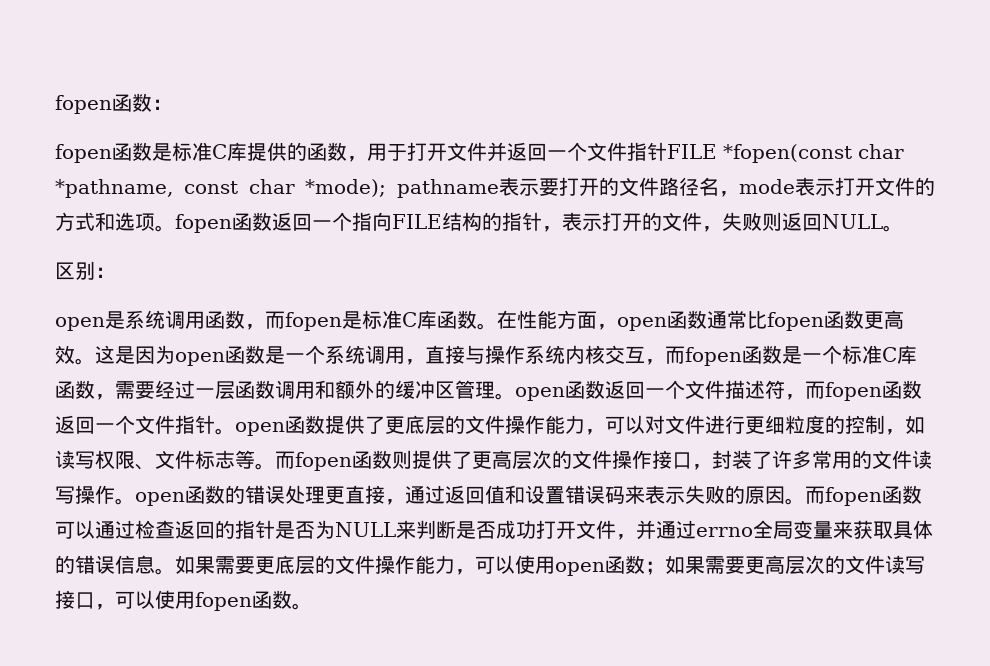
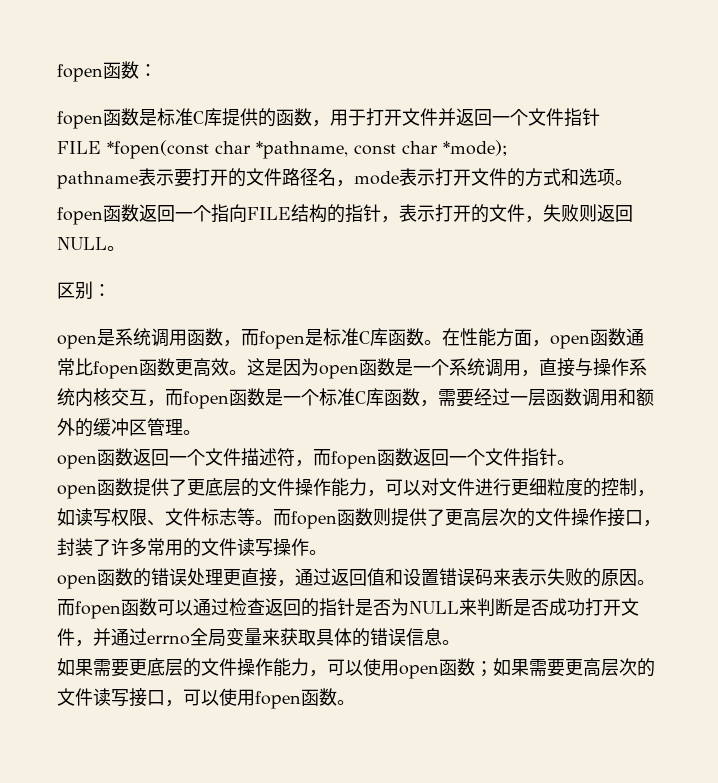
- fopen函数是标准C库提供的函数，用于打开文件并返回一个文件指针FILE *fopen(const char *pathname, const char *mode); pathname表示要打开的文件路径名，mode表示打开文件的方式和选项。fopen函数返回一个指向FILE结构的指针，表示打开的文件，失败则返回NULL。
+ fopen函数是标准C库提供的函数，用于打开文件并返回一个文件指针
+ FILE *fopen(const char *pathname, const char *mode);
+ pathname表示要打开的文件路径名，mode表示打开文件的方式和选项。
+ fopen函数返回一个指向FILE结构的指针，表示打开的文件，失败则返回NULL。
- 这是因为open函数是一个系统调用，直接与操作系统内核交互，而fopen函数是一个标准C库函数，需要经过一层函数调用和额外的缓冲区管理。open函数返回一个文件描述符，而fopen函数返回一个文件指针。open函数提供了更底层的文件操作能力，可以对文件进行更细粒度的控制，如读写权限、文件标志等。
+ 这是因为open函数是一个系统调用，直接与操作系统内核交互，而fopen函数是一个标准C库函数，需要经过一层函数调用和额外的缓冲区管理。
+ open函数返回一个文件描述符，而fopen函数返回一个文件指针。
+ open函数提供了更底层的文件操作能力，可以对文件进行更细粒度的控制，如读写权限、文件标志等。
- 而fopen函数则提供了更高层次的文件操作接口，封装了许多常用的文件读写操作。open函数的错误处理更直接，通过返回值和设置错误码来表示失败的原因。
+ 而fopen函数则提供了更高层次的文件操作接口，封装了许多常用的文件读写操作。
+ open函数的错误处理更直接，通过返回值和设置错误码来表示失败的原因。
- 而fopen函数可以通过检查返回的指针是否为NULL来判断是否成功打开文件，并通过errno全局变量来获取具体的错误信息。如果需要更底层的文件操作能力，可以使用open函数；如果需要更高层次的文件读写接口，可以使用fopen函数。
+ 而fopen函数可以通过检查返回的指针是否为NULL来判断是否成功打开文件，并通过errno全局变量来获取具体的错误信息。
+ 如果需要更底层的文件操作能力，可以使用open函数；如果需要更高层次的文件读写接口，可以使用fopen函数。

